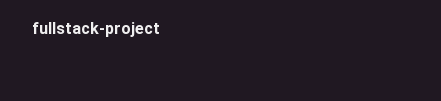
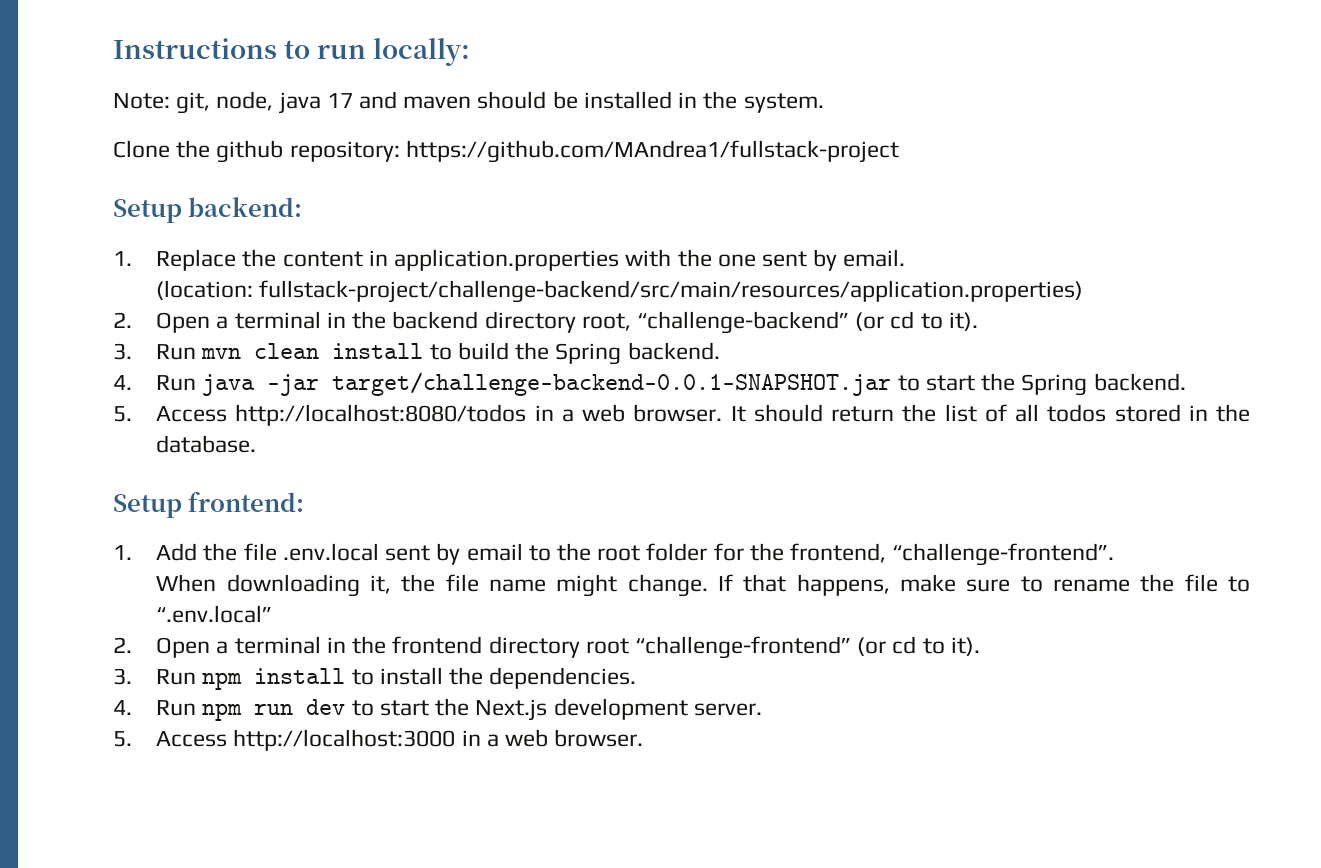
- fullstack-project
+ Instructions to run locally:
+ Note: git, node, java 17 and maven should be installed in the system.
+ Clone the github repository: https://github.com/MAndrea1/fullstack-project
+ Setup backend:
+ 1. Replace the content in application.properties with the one sent by email.
+ (location: fullstack-project/challenge-backend/src/main/resources/application.properties)
+ 2. Open a terminal in the backend directory root, “challenge-backend” (or cd to it).
+ 3. Run mvn clean install to build the Spring backend.
+ 4. Run java -jar target/challenge-backend-0.0.1-SNAPSHOT.jar to start the Spring backend.
+ 5. Access http://localhost:8080/todos in a web browser. It should return the list of all todos stored in the database.
+ Setup frontend:
+ 1. Add the file .env.local sent by email to the root folder for the frontend, “challenge-frontend”.
+ When downloading it, the file name might change. If that happens, make sure to rename the file to “.env.local”
+ 2. Open a terminal in the frontend directory root “challenge-frontend” (or cd to it).
+ 3. Run npm install to install the dependencies.
+ 4. Run npm run dev to start the Next.js development server.
+ 5. Access http://localhost:3000 in a web browser.

